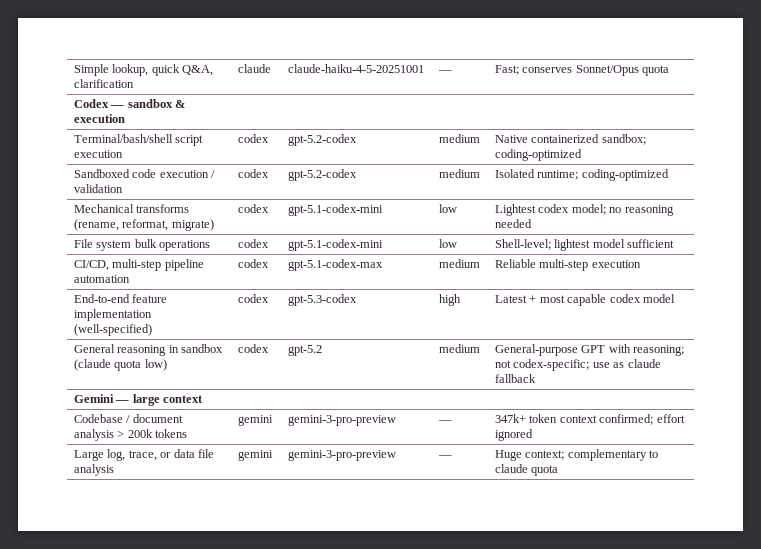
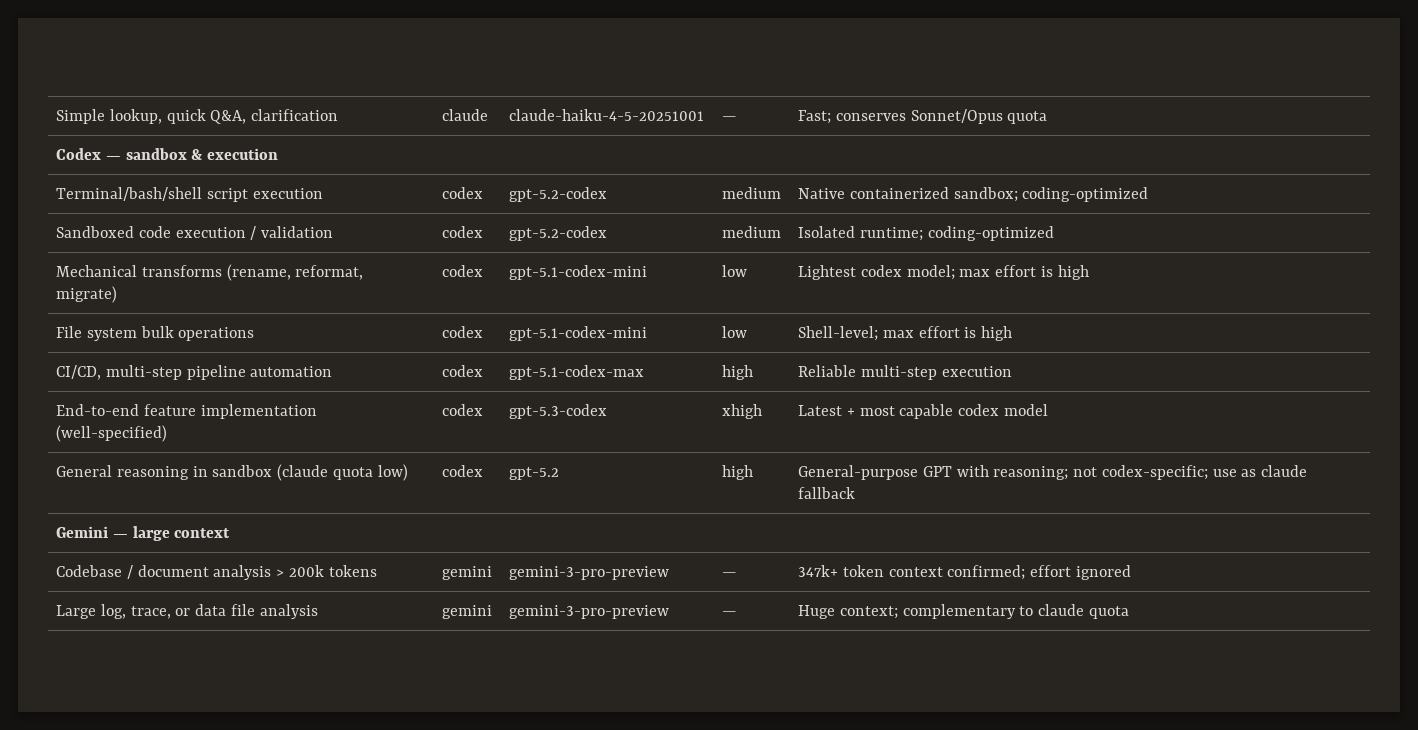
- Mechanical transforms (rename, reformat, migrate) | codex | gpt-5.1-codex-mini | low | Lightest codex model; no reasoning needed
+ Mechanical transforms (rename, reformat, migrate) | codex | gpt-5.1-codex-mini | low | Lightest codex model; max effort is high
- File system bulk operations | codex | gpt-5.1-codex-mini | low | Shell-level; lightest model sufficient
+ File system bulk operations | codex | gpt-5.1-codex-mini | low | Shell-level; max effort is high
- CI/CD, multi-step pipeline automation | codex | gpt-5.1-codex-max | medium | Reliable multi-step execution
+ CI/CD, multi-step pipeline automation | codex | gpt-5.1-codex-max | high | Reliable multi-step execution
- End-to-end feature implementation (well-specified) | codex | gpt-5.3-codex | high | Latest + most capable codex model
+ End-to-end feature implementation (well-specified) | codex | gpt-5.3-codex | xhigh | Latest + most capable codex model
- General reasoning in sandbox (claude quota low) | codex | gpt-5.2 | medium | General-purpose GPT with reasoning; not codex-specific; use as claude fallback
+ General reasoning in sandbox (claude quota low) | codex | gpt-5.2 | high | General-purpose GPT with reasoning; not codex-specific; use as claude fallback

